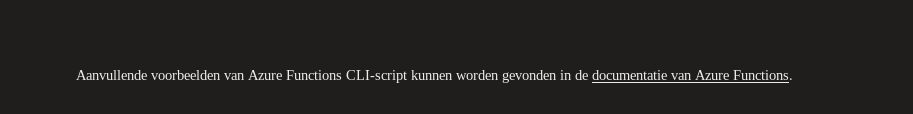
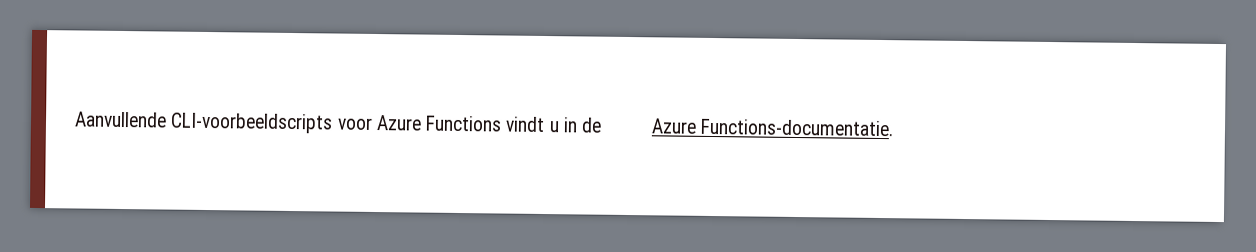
- Aanvullende voorbeelden van Azure Functions CLI-script kunnen worden gevonden in de documentatie van Azure Functions.
+ Aanvullende CLI-voorbeeldscripts voor Azure Functions vindt u in de Azure Functions-documentatie.

